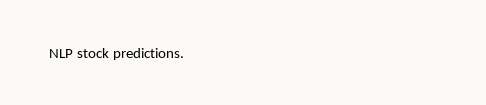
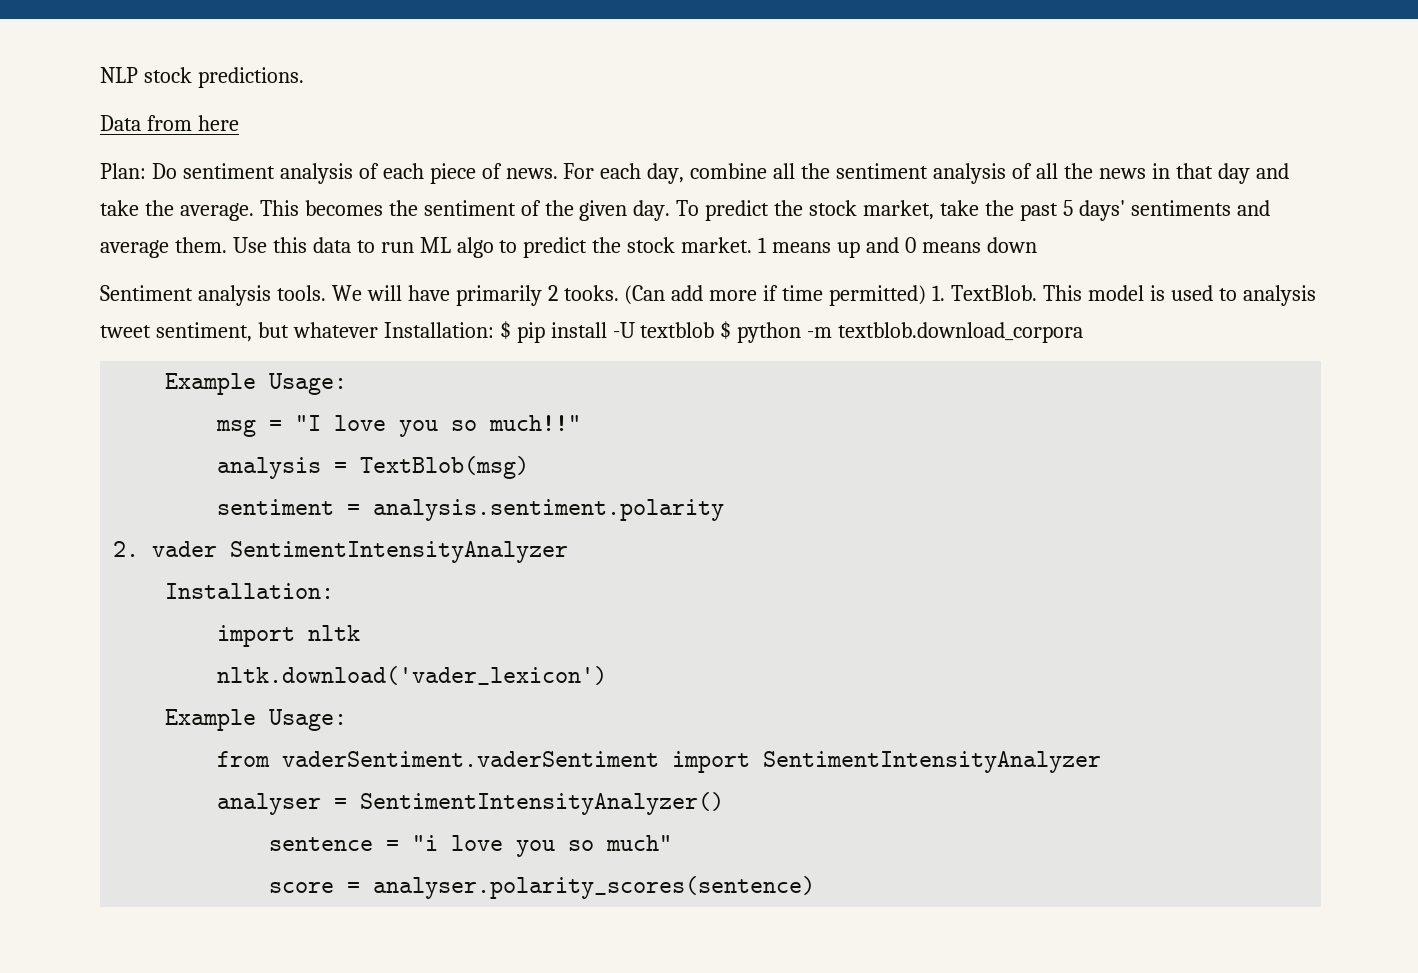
+ Data from here
+ Plan: Do sentiment analysis of each piece of news. For each day, combine all the sentiment analysis of all the news in that day and take the average. This becomes the sentiment of the given day. To predict the stock market, take the past 5 days' sentiments and average them. Use this data to run ML algo to predict the stock market. 1 means up and 0 means down
+ Sentiment analysis tools. We will have primarily 2 tooks. (Can add more if time permitted) 1. TextBlob. This model is used to analysis tweet sentiment, but whatever Installation: $ pip install -U textblob $ python -m textblob.download_corpora
+ Example Usage:
+ msg = "I love you so much!!"
+ analysis = TextBlob(msg)
+ sentiment = analysis.sentiment.polarity
+ 2. vader SentimentIntensityAnalyzer
+ Installation:
+ import nltk
+ nltk.download('vader_lexicon')
+ Example Usage:
+ from vaderSentiment.vaderSentiment import SentimentIntensityAnalyzer
+ analyser = SentimentIntensityAnalyzer()
+ sentence = "i love you so much"
+ score = analyser.polarity_scores(sentence)

